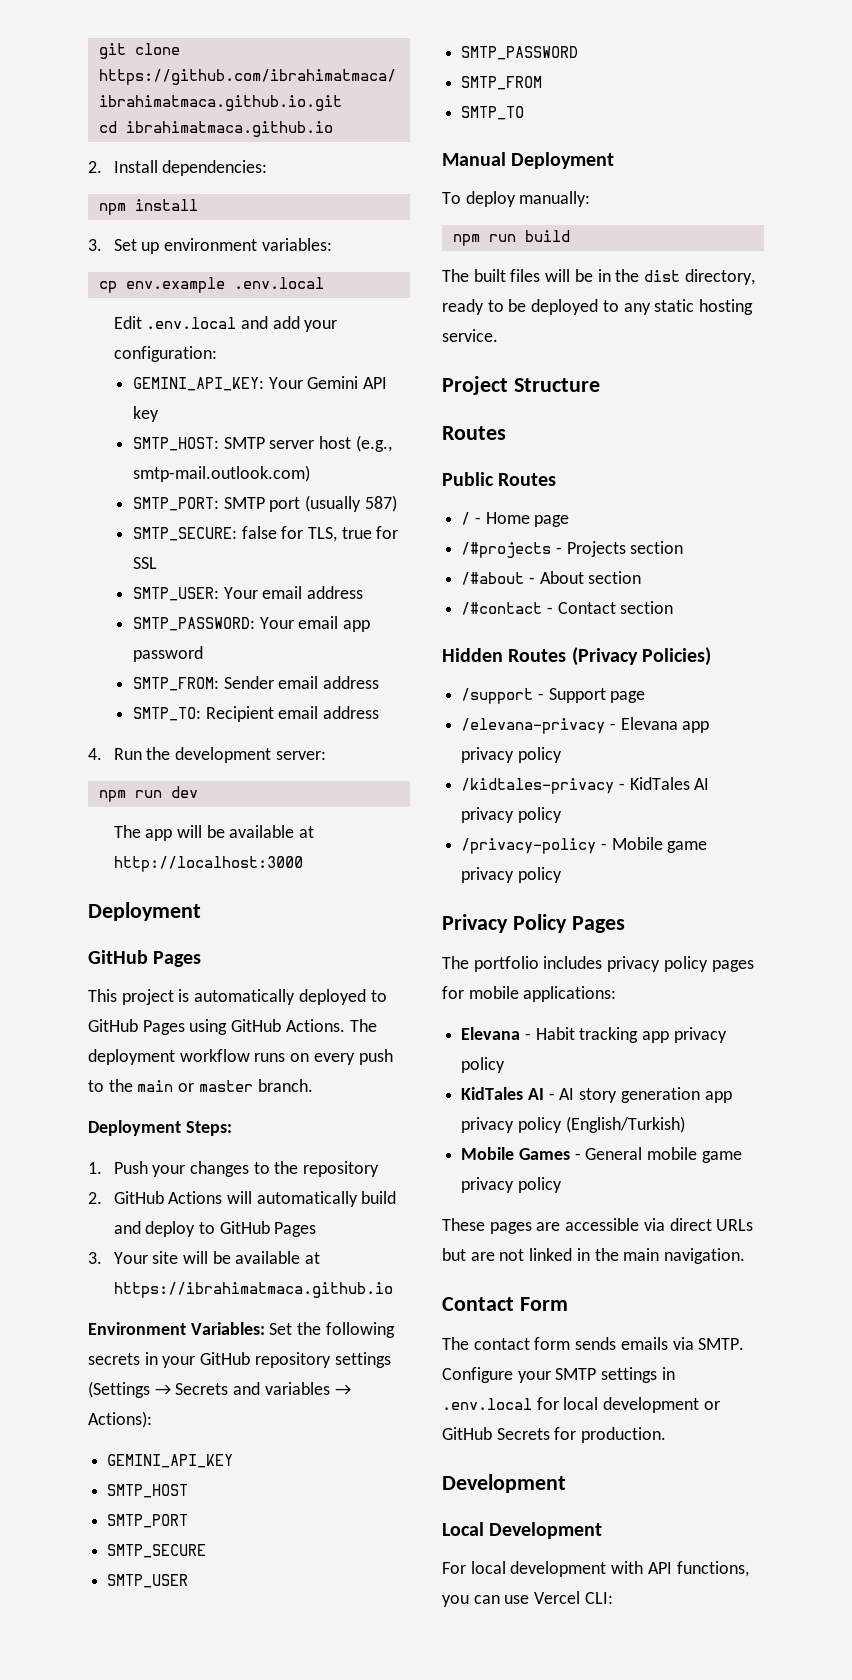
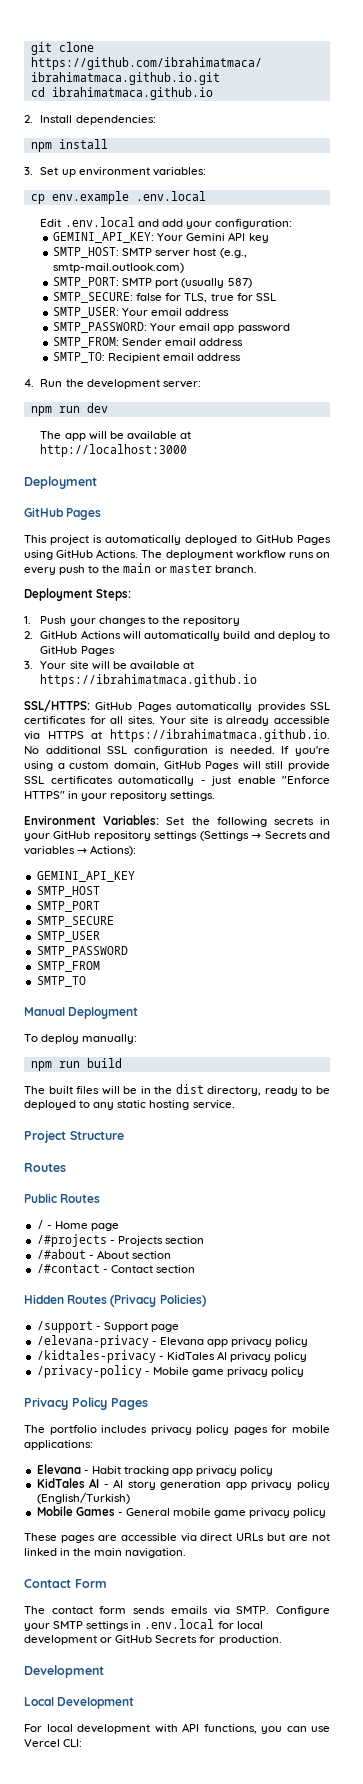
+ SSL/HTTPS: GitHub Pages automatically provides SSL certificates for all sites. Your site is already accessible via HTTPS at https://ibrahimatmaca.github.io. No additional SSL configuration is needed. If you're using a custom domain, GitHub Pages will still provide SSL certificates automatically - just enable "Enforce HTTPS" in your repository settings.

